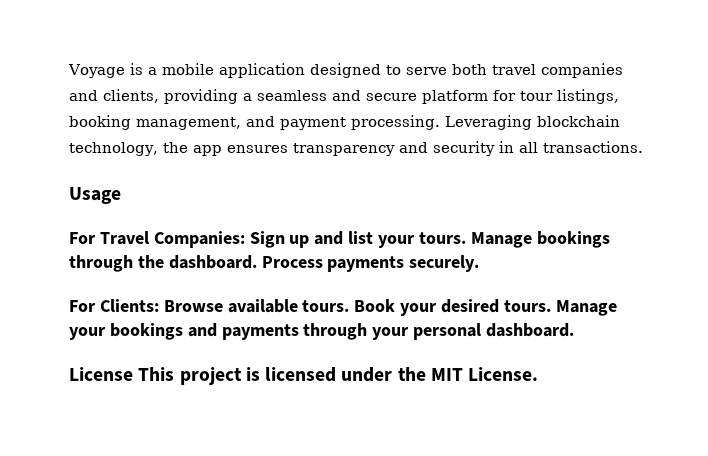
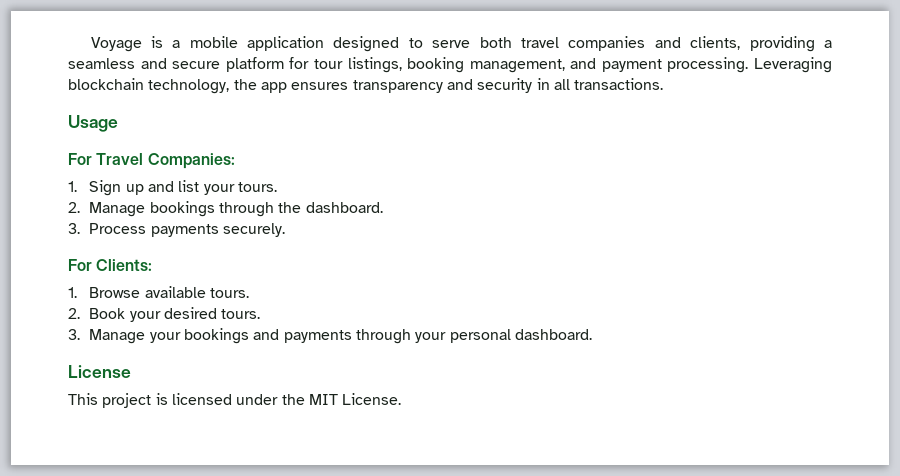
- For Travel Companies: Sign up and list your tours. Manage bookings through the dashboard. Process payments securely.
+ For Travel Companies:
+ 1. Sign up and list your tours.
+ 2. Manage bookings through the dashboard.
+ 3. Process payments securely.
- For Clients: Browse available tours. Book your desired tours. Manage your bookings and payments through your personal dashboard.
+ For Clients:
+ 1. Browse available tours.
+ 2. Book your desired tours.
+ 3. Manage your bookings and payments through your personal dashboard.
- License This project is licensed under the MIT License.
+ License
+ This project is licensed under the MIT License.

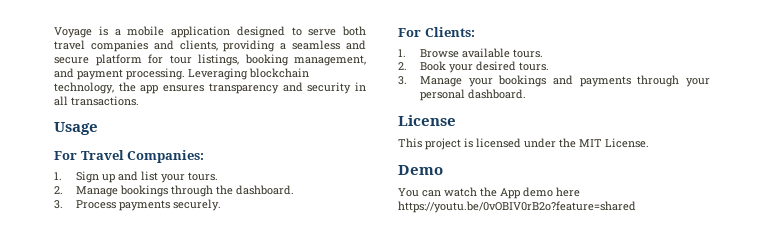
+ Demo
+ You can watch the App demo here https://youtu.be/0vOBIV0rB2o?feature=shared

